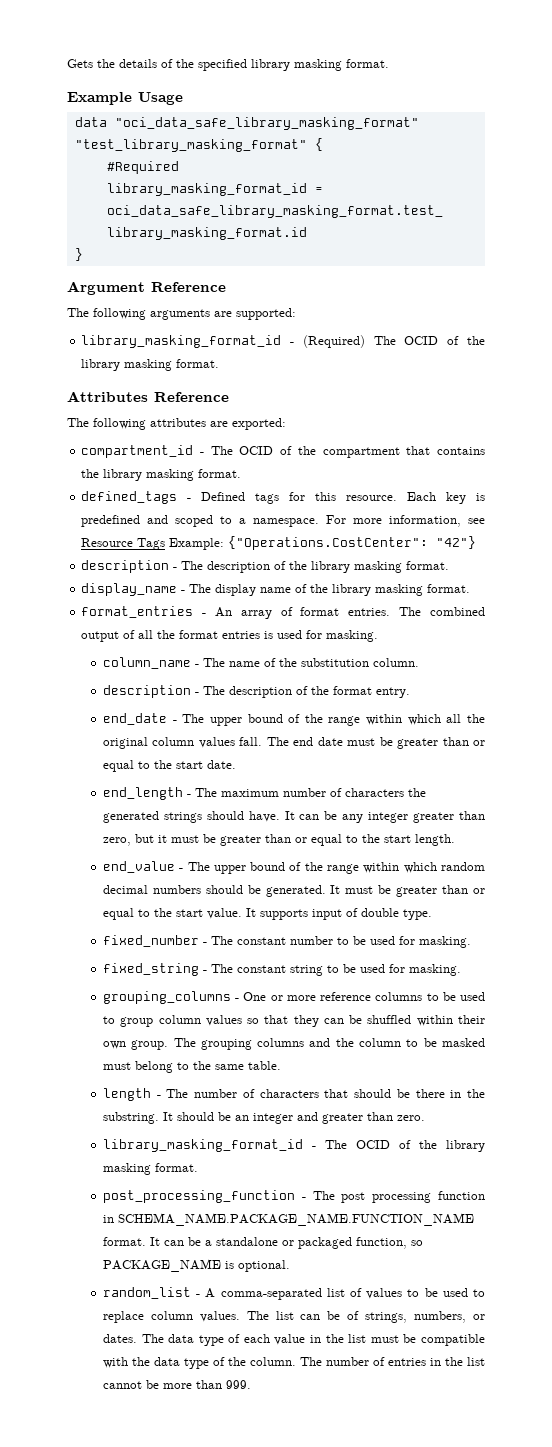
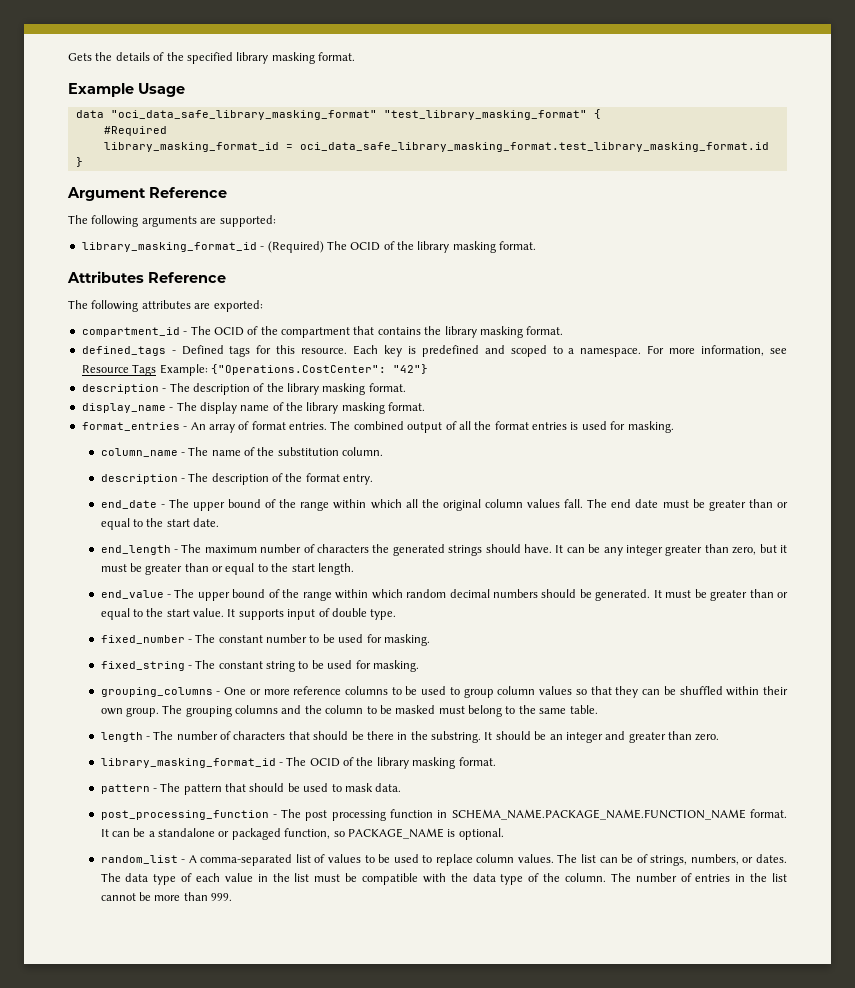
+ pattern - The pattern that should be used to mask data.

